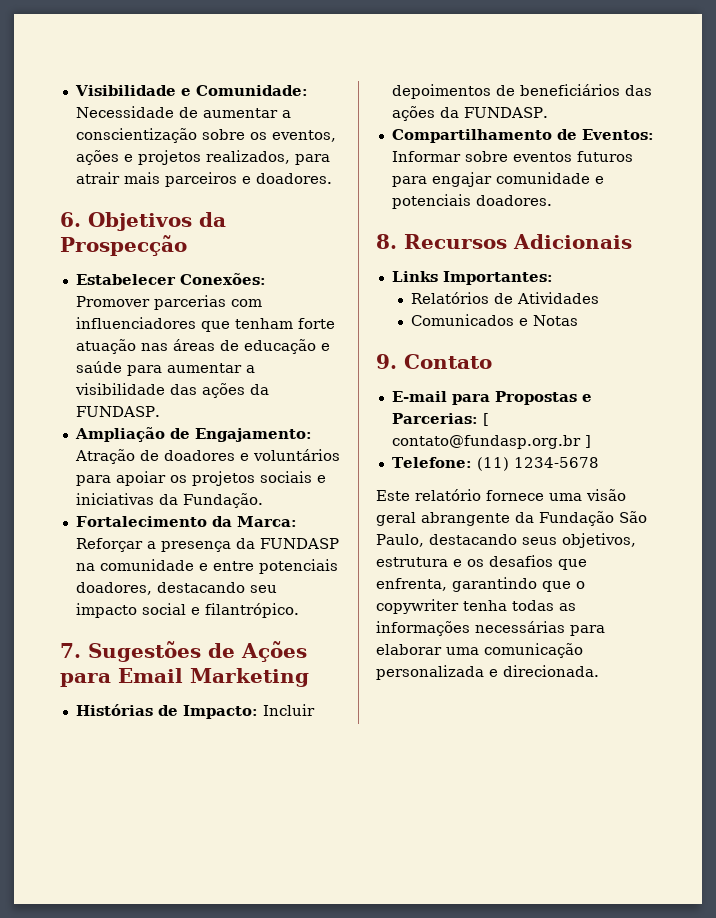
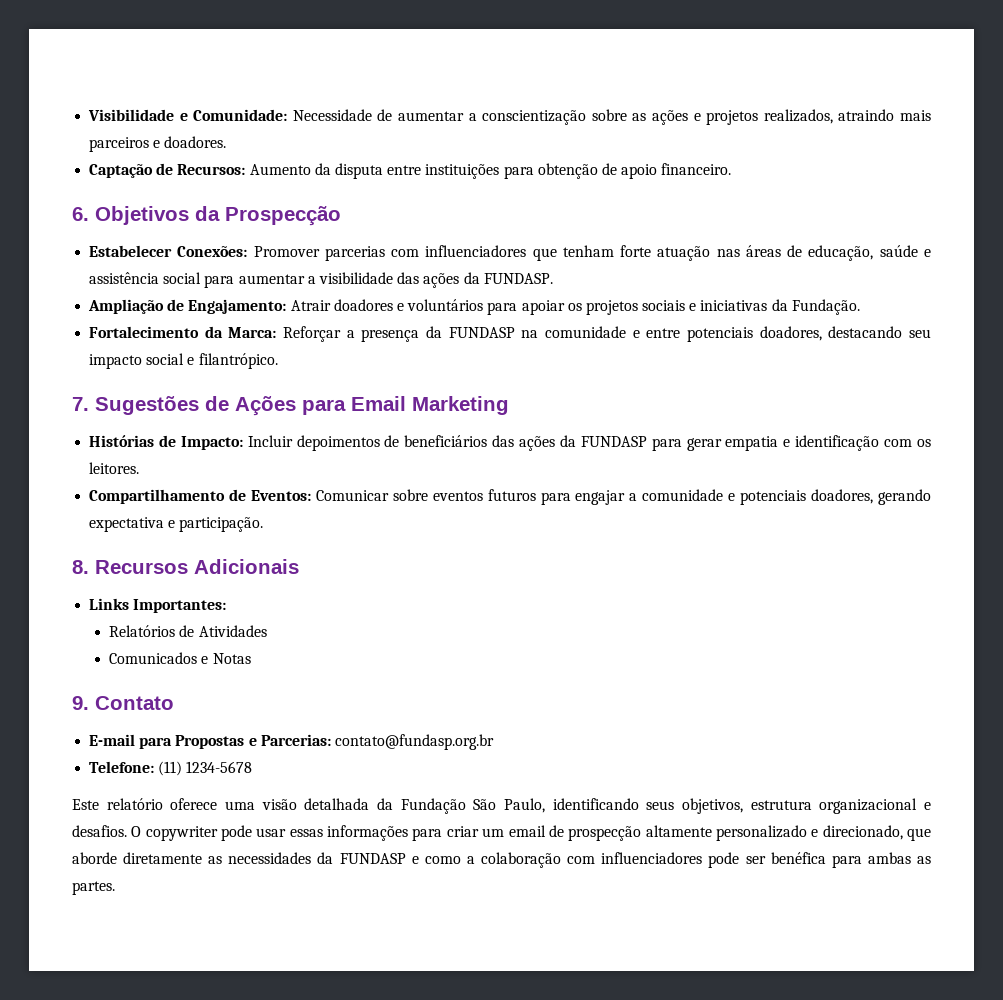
- Visibilidade e Comunidade: Necessidade de aumentar a conscientização sobre os eventos, ações e projetos realizados, para atrair mais parceiros e doadores.
+ Visibilidade e Comunidade: Necessidade de aumentar a conscientização sobre as ações e projetos realizados, atraindo mais parceiros e doadores.
+ Captação de Recursos: Aumento da disputa entre instituições para obtenção de apoio financeiro.
- Estabelecer Conexões: Promover parcerias com influenciadores que tenham forte atuação nas áreas de educação e saúde para aumentar a visibilidade das ações da FUNDASP.
+ Estabelecer Conexões: Promover parcerias com influenciadores que tenham forte atuação nas áreas de educação, saúde e assistência social para aumentar a visibilidade das ações da FUNDASP.
- Ampliação de Engajamento: Atração de doadores e voluntários para apoiar os projetos sociais e iniciativas da Fundação.
+ Ampliação de Engajamento: Atrair doadores e voluntários para apoiar os projetos sociais e iniciativas da Fundação.
- Histórias de Impacto: Incluir depoimentos de beneficiários das ações da FUNDASP.
+ Histórias de Impacto: Incluir depoimentos de beneficiários das ações da FUNDASP para gerar empatia e identificação com os leitores.
- Compartilhamento de Eventos: Informar sobre eventos futuros para engajar comunidade e potenciais doadores.
+ Compartilhamento de Eventos: Comunicar sobre eventos futuros para engajar a comunidade e potenciais doadores, gerando expectativa e participação.
- E-mail para Propostas e Parcerias: [ contato@fundasp.org.br ]
+ E-mail para Propostas e Parcerias: contato@fundasp.org.br
- Este relatório fornece uma visão geral abrangente da Fundação São Paulo, destacando seus objetivos, estrutura e os desafios que enfrenta, garantindo que o copywriter tenha todas as informações necessárias para elaborar uma comunicação personalizada e direcionada.
+ Este relatório oferece uma visão detalhada da Fundação São Paulo, identificando seus objetivos, estrutura organizacional e desafios. O copywriter pode usar essas informações para criar um email de prospecção altamente personalizado e direcionado, que aborde diretamente as necessidades da FUNDASP e como a colaboração com influenciadores pode ser benéfica para ambas as partes.

